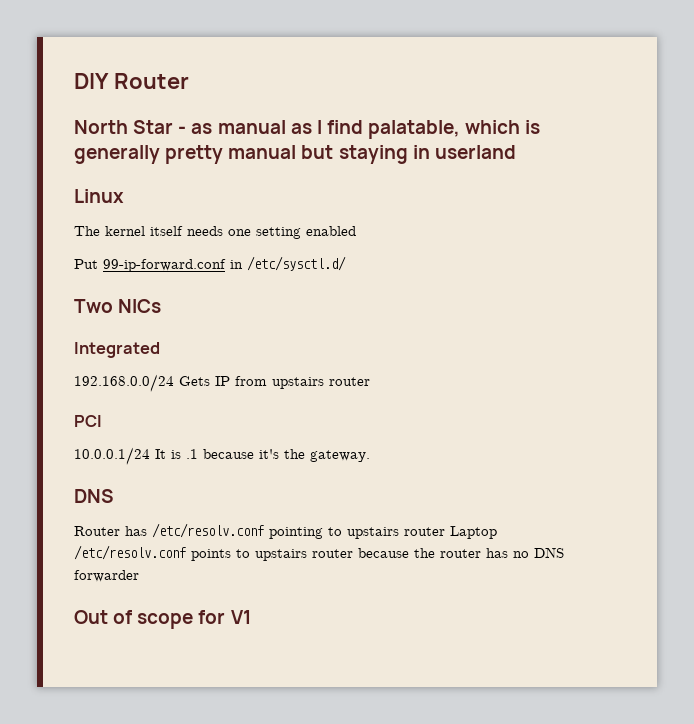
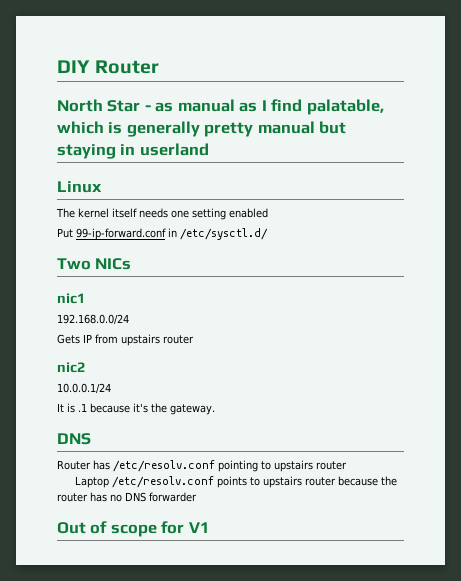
- Integrated
+ nic1
- 192.168.0.0/24 Gets IP from upstairs router
+ 192.168.0.0/24
+ Gets IP from upstairs router
- PCI
+ nic2
- 10.0.0.1/24 It is .1 because it's the gateway.
+ 10.0.0.1/24
+ It is .1 because it's the gateway.
- Router has /etc/resolv.conf pointing to upstairs router Laptop /etc/resolv.conf points to upstairs router because the router has no DNS forwarder
+ Router has /etc/resolv.conf pointing to upstairs router
+ Laptop /etc/resolv.conf points to upstairs router because the router has no DNS forwarder

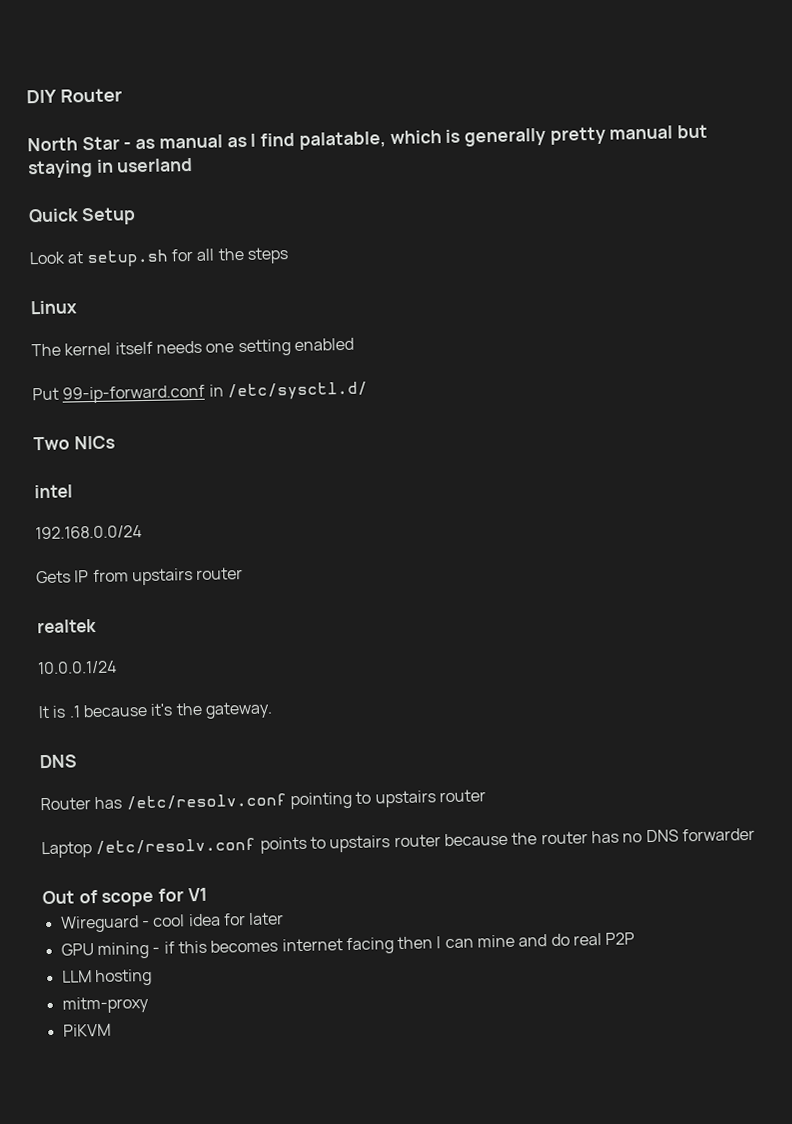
+ Quick Setup
+ Look at setup.sh for all the steps
- nic1
+ intel
- nic2
+ realtek
+ Wireguard - cool idea for later
+ GPU mining - if this becomes internet facing then I can mine and do real P2P
+ LLM hosting
+ mitm-proxy
+ PiKVM

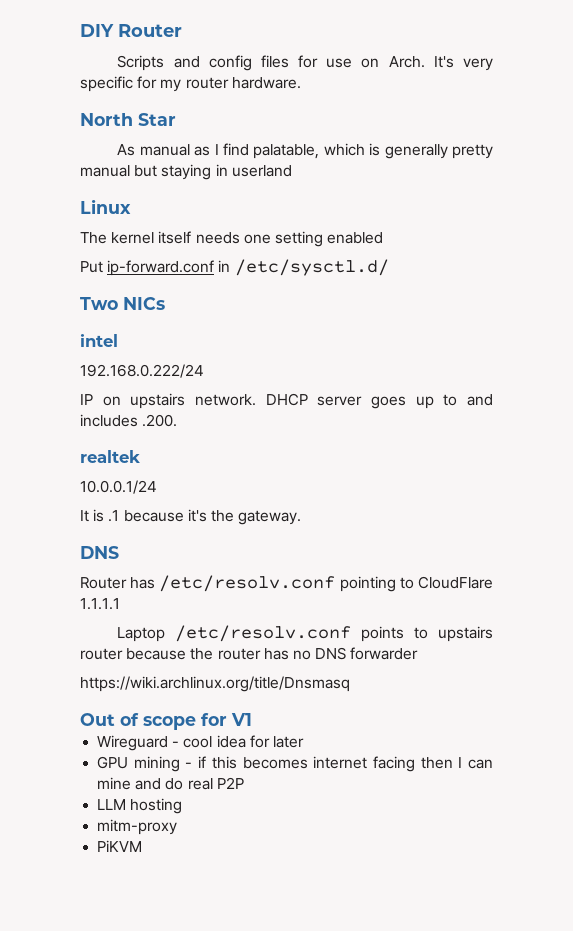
+ Scripts and config files for use on Arch. It's very specific for my router hardware.
- North Star - as manual as I find palatable, which is generally pretty manual but staying in userland
+ North Star
+ As manual as I find palatable, which is generally pretty manual but staying in userland
- Quick Setup
- Look at setup.sh for all the steps
- Put 99-ip-forward.conf in /etc/sysctl.d/
+ Put ip-forward.conf in /etc/sysctl.d/
- 192.168.0.0/24
- Gets IP from upstairs router
+ 192.168.0.222/24
+ IP on upstairs network. DHCP server goes up to and includes .200.
- Router has /etc/resolv.conf pointing to upstairs router
+ Router has /etc/resolv.conf pointing to CloudFlare 1.1.1.1
+ https://wiki.archlinux.org/title/Dnsmasq

